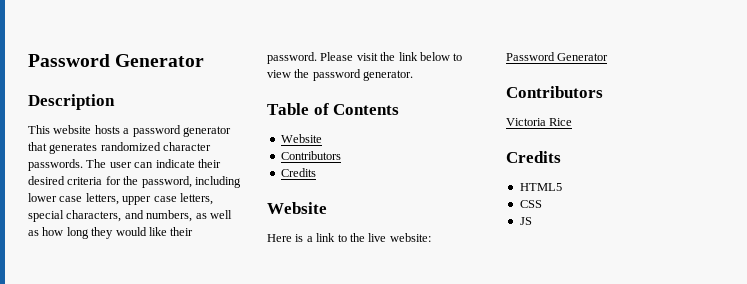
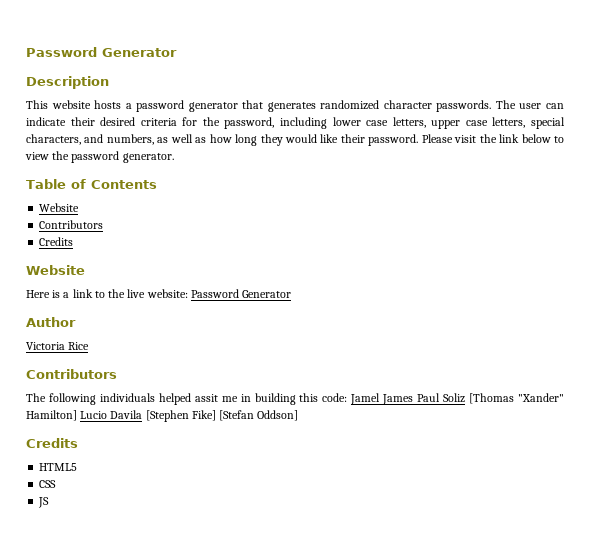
  Here is a link to the live website: Password Generator
- Contributors
+ Author
  Victoria Rice
+ Contributors
+ The following individuals helped assit me in building this code: Jamel James Paul Soliz [Thomas "Xander" Hamilton] Lucio Davila [Stephen Fike] [Stefan Oddson]

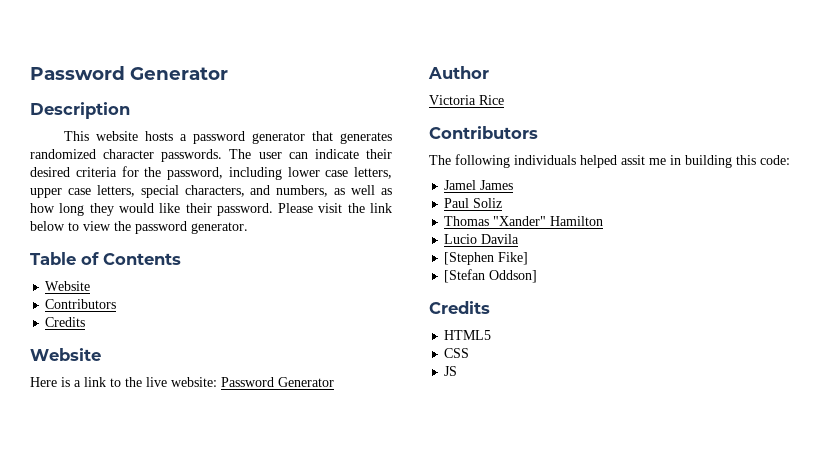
- The following individuals helped assit me in building this code: Jamel James Paul Soliz [Thomas "Xander" Hamilton] Lucio Davila [Stephen Fike] [Stefan Oddson]
+ The following individuals helped assit me in building this code:
+ Jamel James
+ Paul Soliz
+ Thomas "Xander" Hamilton
+ Lucio Davila
+ [Stephen Fike]
+ [Stefan Oddson]

